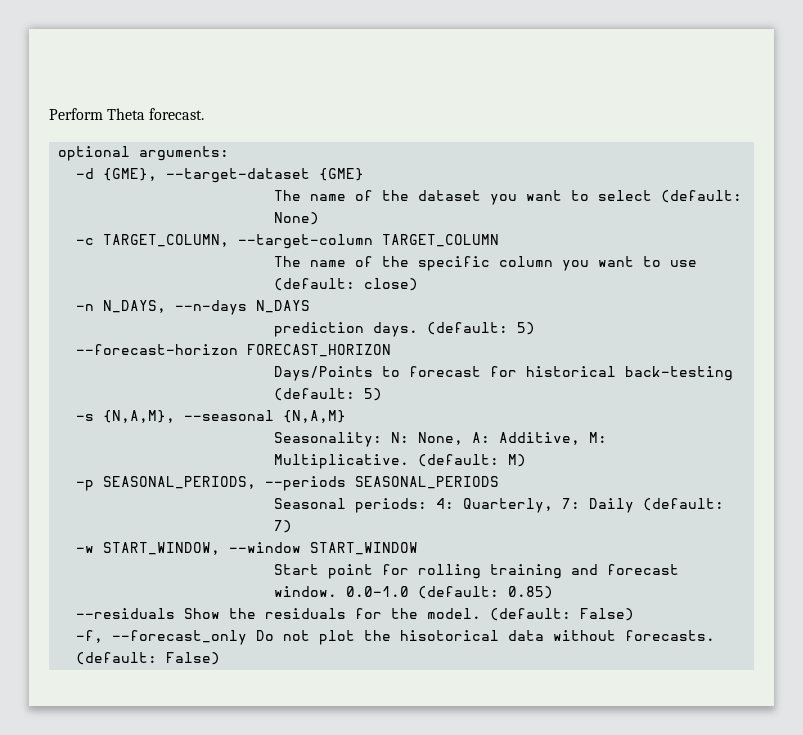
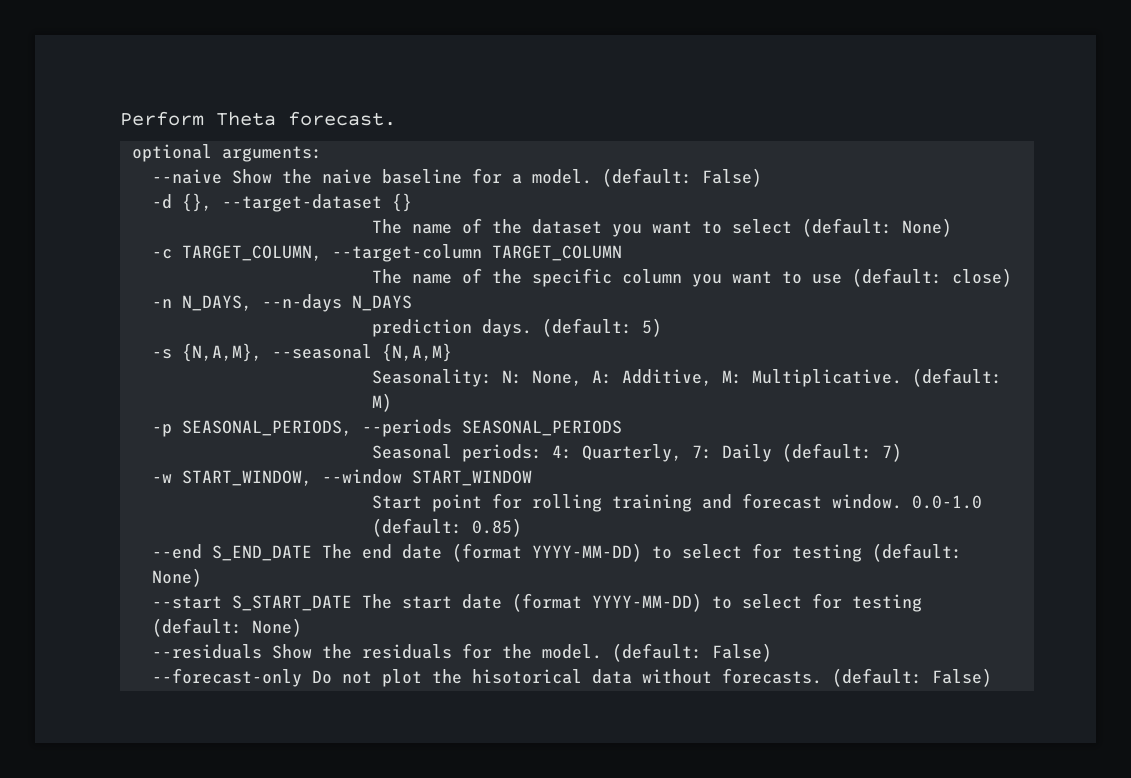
- -d {GME}, --target-dataset {GME}
+ --naive Show the naive baseline for a model. (default: False)
+ -d {}, --target-dataset {}
- --forecast-horizon FORECAST_HORIZON
- Days/Points to forecast for historical back-testing (default: 5)
+ --end S_END_DATE The end date (format YYYY-MM-DD) to select for testing (default: None)
+ --start S_START_DATE The start date (format YYYY-MM-DD) to select for testing (default: None)
- -f, --forecast_only Do not plot the hisotorical data without forecasts.
+ --forecast-only Do not plot the hisotorical data without forecasts.

